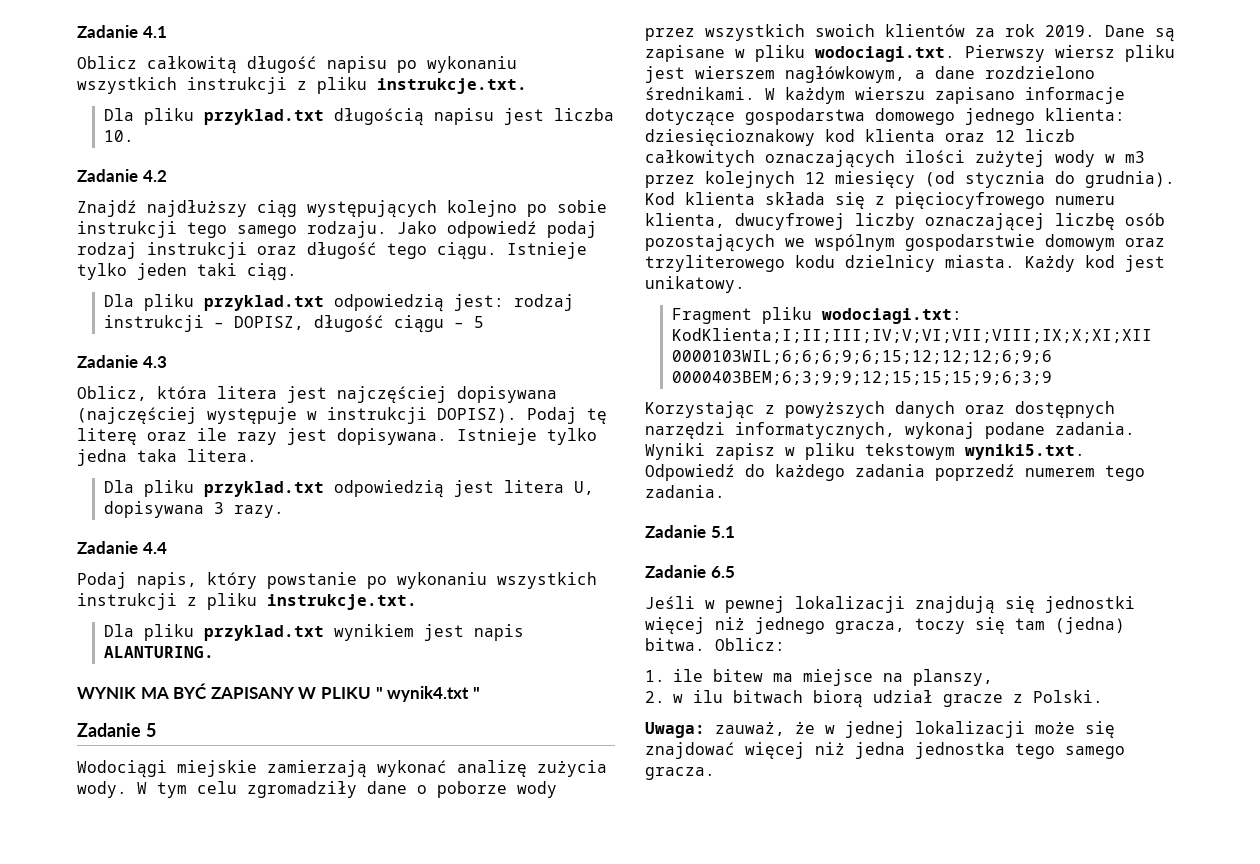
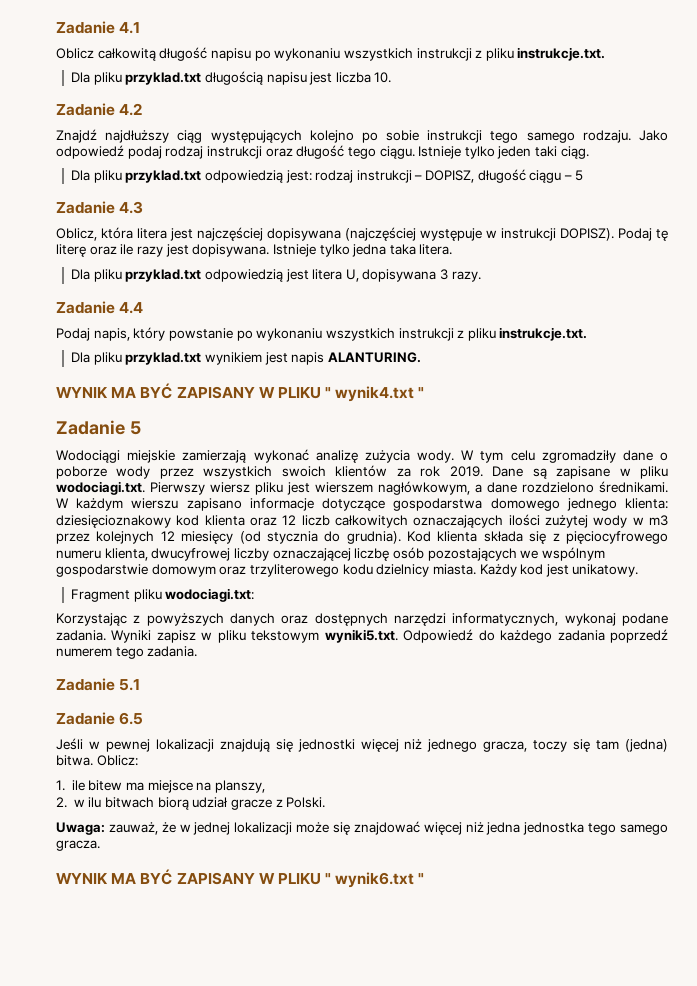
- Fragment pliku wodociagi.txt: KodKlienta;I;II;III;IV;V;VI;VII;VIII;IX;X;XI;XII 0000103WIL;6;6;6;9;6;15;12;12;12;6;9;6 0000403BEM;6;3;9;9;12;15;15;15;9;6;3;9
+ Fragment pliku wodociagi.txt:
+ WYNIK MA BYĆ ZAPISANY W PLIKU " wynik6.txt "

